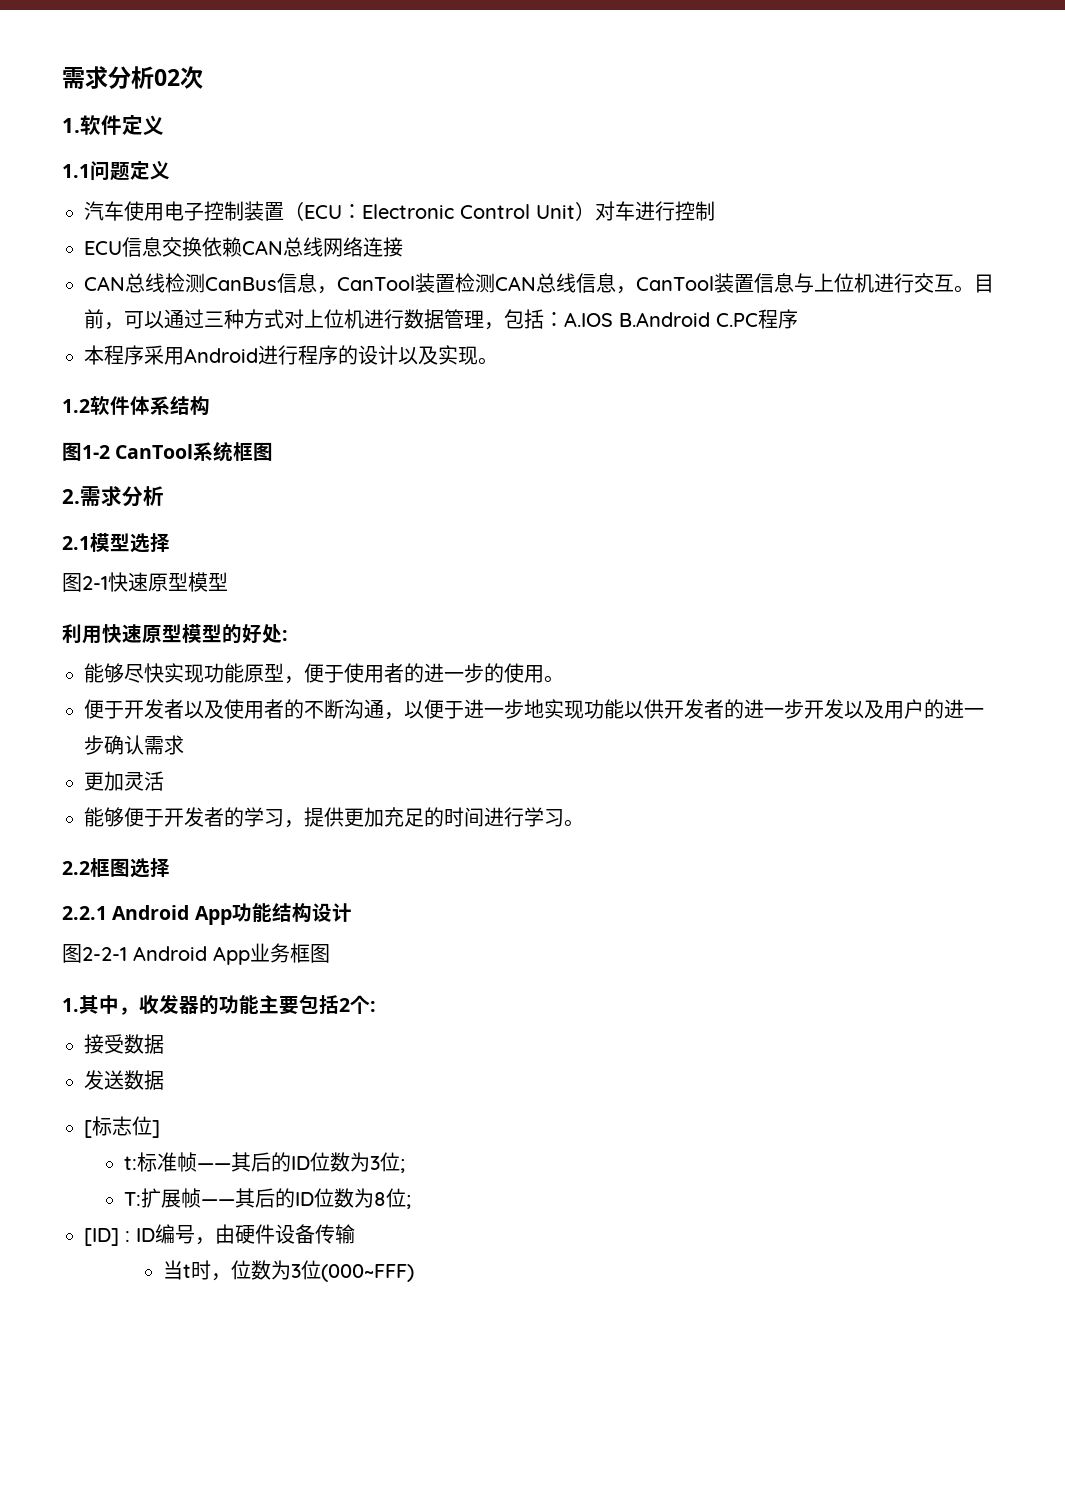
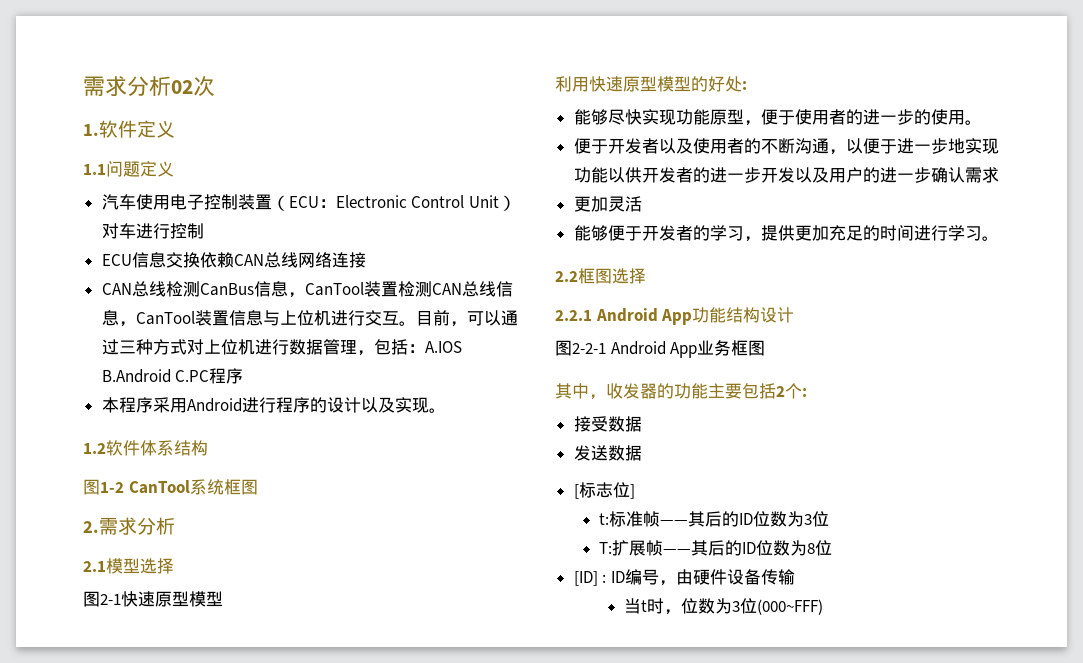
- 1.其中，收发器的功能主要包括2个:
+ 其中，收发器的功能主要包括2个:
- t:标准帧——其后的ID位数为3位;
+ t:标准帧——其后的ID位数为3位
- T:扩展帧——其后的ID位数为8位;
+ T:扩展帧——其后的ID位数为8位

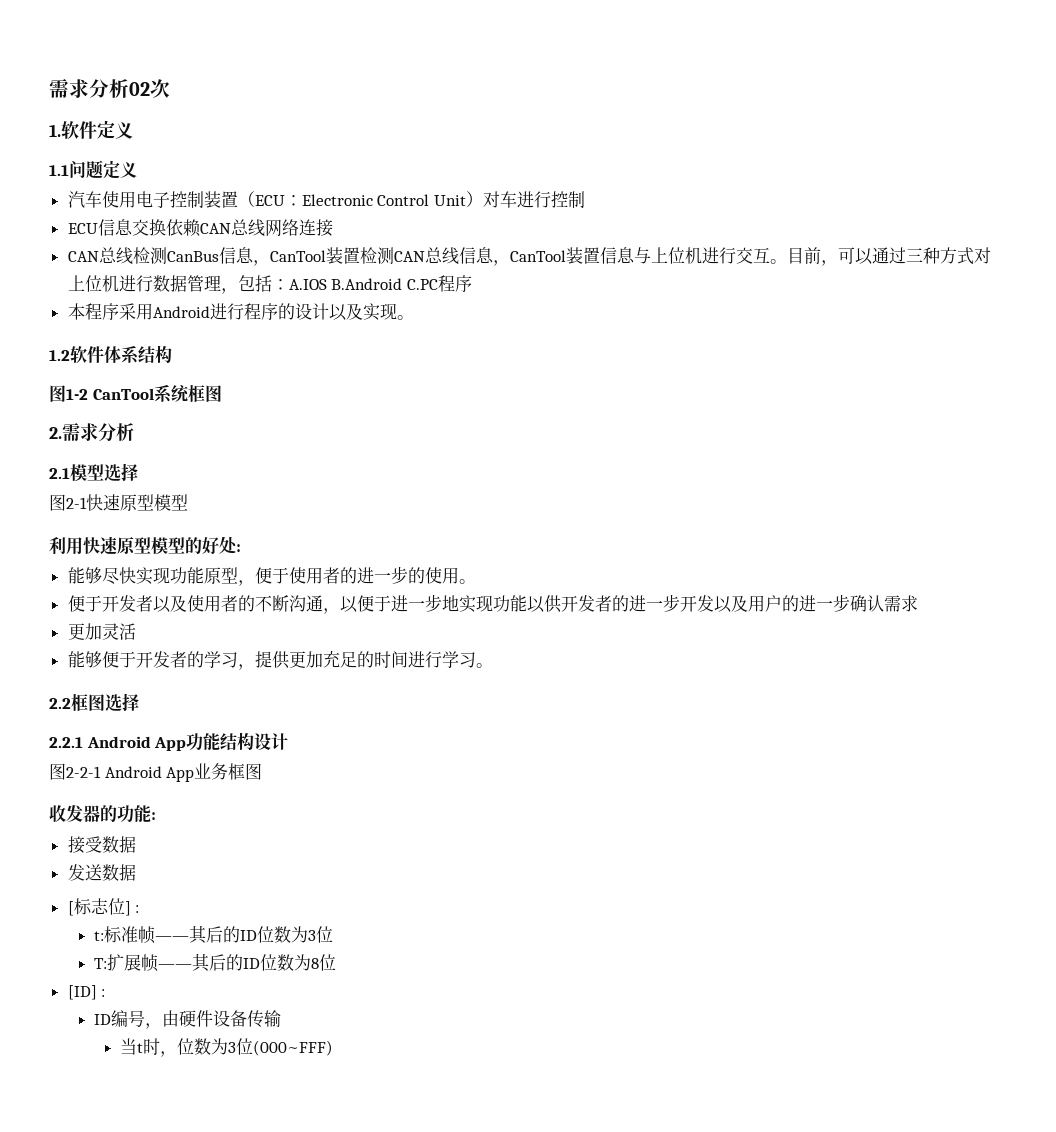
- 其中，收发器的功能主要包括2个:
+ 收发器的功能:
- [标志位]
+ [标志位] :
- [ID] : ID编号，由硬件设备传输
+ [ID] :
+ ID编号，由硬件设备传输

